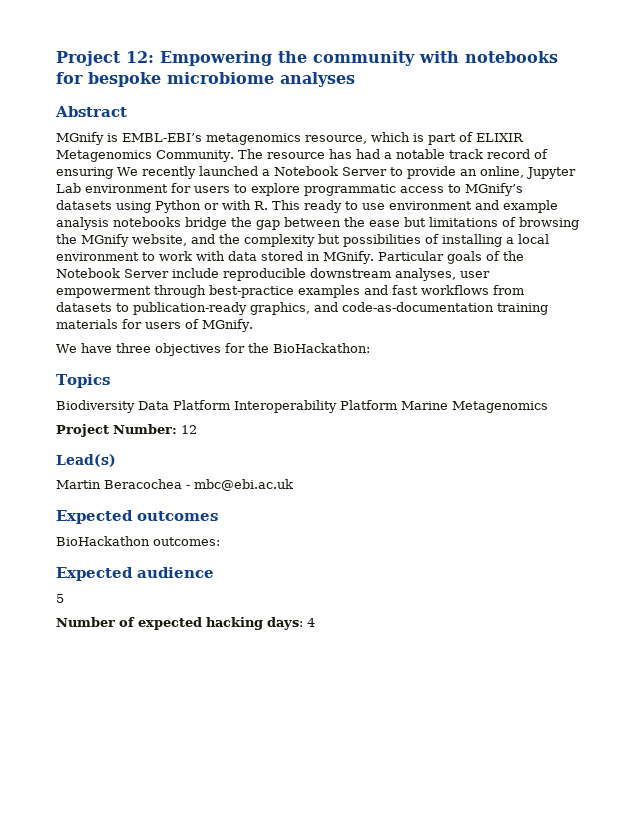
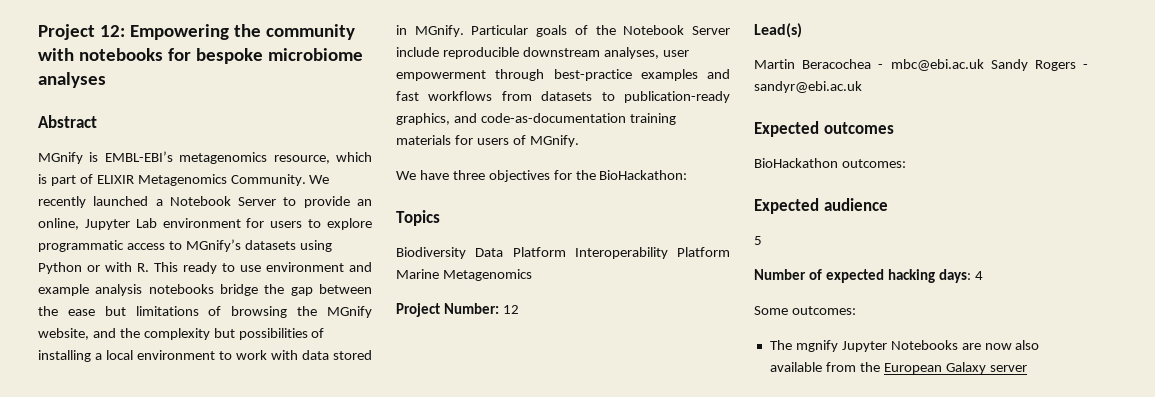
- The resource has had a notable track record of ensuring We recently launched a Notebook Server to provide an online, Jupyter Lab environment for users to explore programmatic access to MGnify’s datasets using Python or with R. This ready to use environment and example analysis notebooks bridge the gap between the ease but limitations of browsing the MGnify website, and the complexity but possibilities of installing a local environment to work with data stored in MGnify.
+ We recently launched a Notebook Server to provide an online, Jupyter Lab environment for users to explore programmatic access to MGnify’s datasets using Python or with R. This ready to use environment and example analysis notebooks bridge the gap between the ease but limitations of browsing the MGnify website, and the complexity but possibilities of installing a local environment to work with data stored in MGnify.
- Martin Beracochea - mbc@ebi.ac.uk
+ Martin Beracochea - mbc@ebi.ac.uk Sandy Rogers - sandyr@ebi.ac.uk
+ Some outcomes:
+ The mgnify Jupyter Notebooks are now also available from the European Galaxy server

